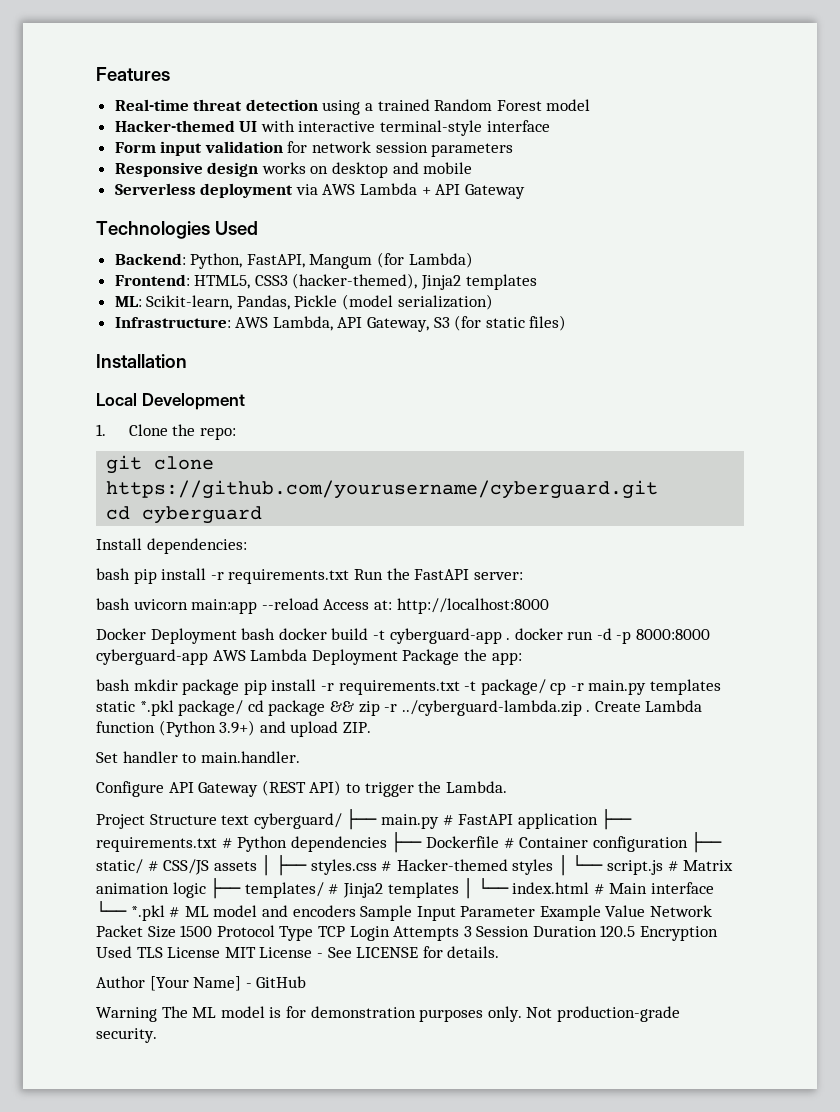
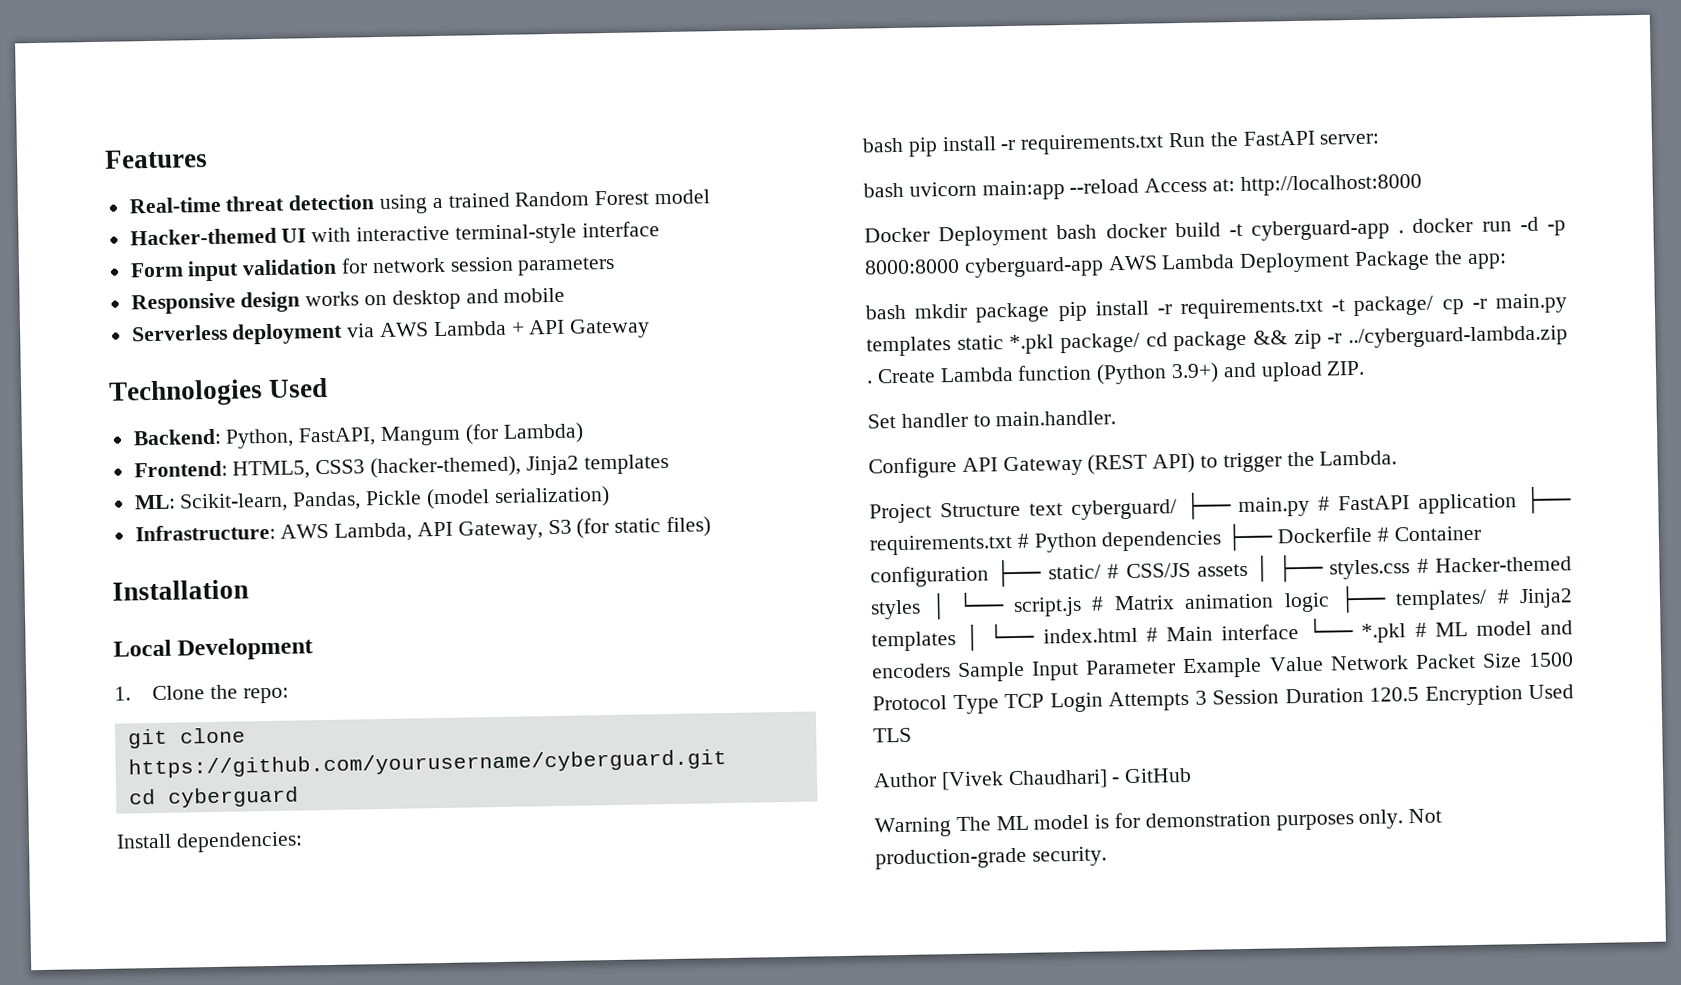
- Project Structure text cyberguard/ ├── main.py # FastAPI application ├── requirements.txt # Python dependencies ├── Dockerfile # Container configuration ├── static/ # CSS/JS assets │ ├── styles.css # Hacker-themed styles │ └── script.js # Matrix animation logic ├── templates/ # Jinja2 templates │ └── index.html # Main interface └── *.pkl # ML model and encoders Sample Input Parameter Example Value Network Packet Size 1500 Protocol Type TCP Login Attempts 3 Session Duration 120.5 Encryption Used TLS License MIT License - See LICENSE for details.
+ Project Structure text cyberguard/ ├── main.py # FastAPI application ├── requirements.txt # Python dependencies ├── Dockerfile # Container configuration ├── static/ # CSS/JS assets │ ├── styles.css # Hacker-themed styles │ └── script.js # Matrix animation logic ├── templates/ # Jinja2 templates │ └── index.html # Main interface └── *.pkl # ML model and encoders Sample Input Parameter Example Value Network Packet Size 1500 Protocol Type TCP Login Attempts 3 Session Duration 120.5 Encryption Used TLS
- Author [Your Name] - GitHub
+ Author [Vivek Chaudhari] - GitHub

